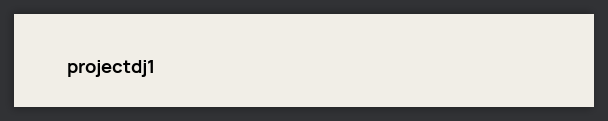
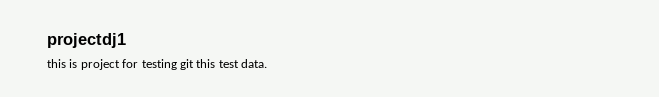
+ this is project for testing git this test data.

